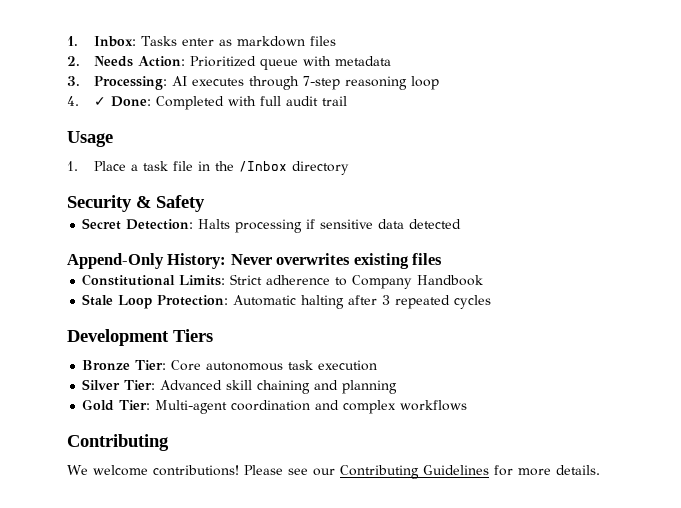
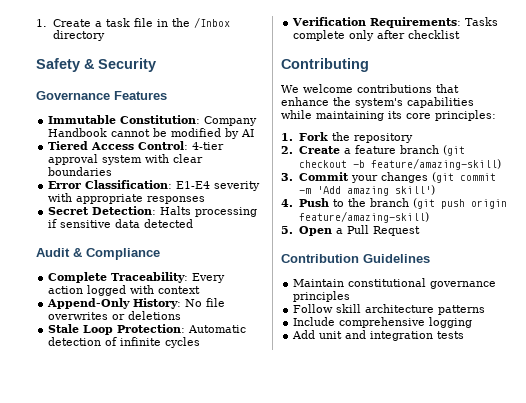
- 1. Inbox: Tasks enter as markdown files
- 2. Needs Action: Prioritized queue with metadata
- 3. Processing: AI executes through 7-step reasoning loop
- 4. ✓ Done: Completed with full audit trail
- Usage
- 1. Place a task file in the /Inbox directory
+ 1. Create a task file in the /Inbox directory
- Security & Safety
+ Safety & Security
+ Governance Features
+ Immutable Constitution: Company Handbook cannot be modified by AI
+ Tiered Access Control: 4-tier approval system with clear boundaries
+ Error Classification: E1-E4 severity with appropriate responses
- Append-Only History: Never overwrites existing files
- Constitutional Limits: Strict adherence to Company Handbook
- Stale Loop Protection: Automatic halting after 3 repeated cycles
- Development Tiers
- Bronze Tier: Core autonomous task execution
- Silver Tier: Advanced skill chaining and planning
- Gold Tier: Multi-agent coordination and complex workflows
+ Audit & Compliance
+ Complete Traceability: Every action logged with context
+ Append-Only History: No file overwrites or deletions
+ Stale Loop Protection: Automatic detection of infinite cycles
+ Verification Requirements: Tasks complete only after checklist
  Contributing
- We welcome contributions! Please see our Contributing Guidelines for more details.
+ We welcome contributions that enhance the system's capabilities while maintaining its core principles:
+ 1. Fork the repository
+ 2. Create a feature branch (git checkout -b feature/amazing-skill)
+ 3. Commit your changes (git commit -m 'Add amazing skill')
+ 4. Push to the branch (git push origin feature/amazing-skill)
+ 5. Open a Pull Request
+ Contribution Guidelines
+ Maintain constitutional governance principles
+ Follow skill architecture patterns
+ Include comprehensive logging
+ Add unit and integration tests

